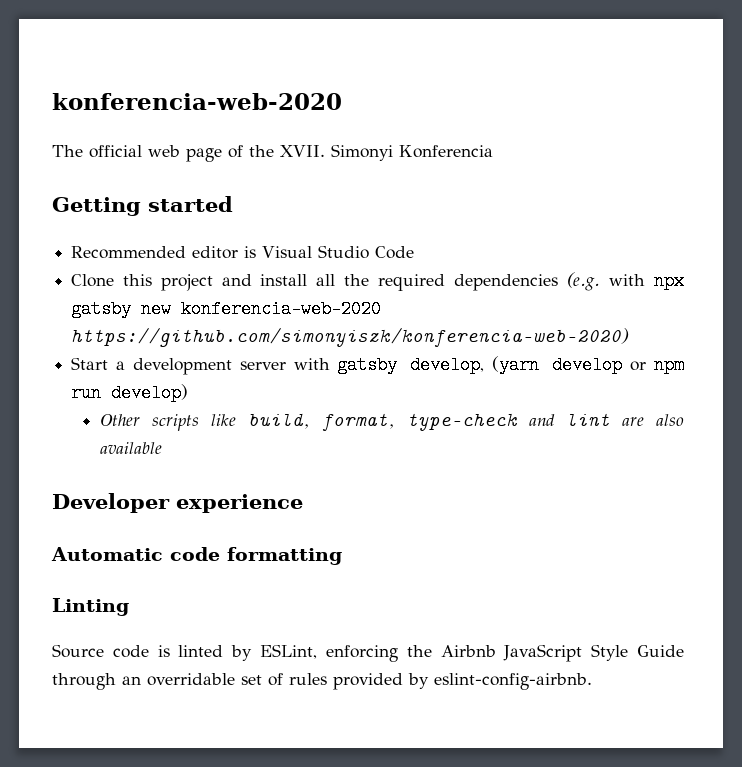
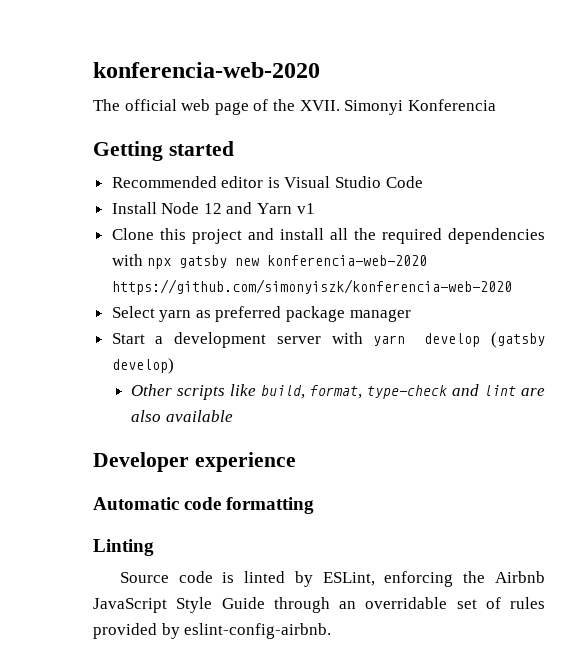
+ Install Node 12 and Yarn v1
- Clone this project and install all the required dependencies (e.g. with npx gatsby new konferencia-web-2020 https://github.com/simonyiszk/konferencia-web-2020)
+ Clone this project and install all the required dependencies with npx gatsby new konferencia-web-2020 https://github.com/simonyiszk/konferencia-web-2020
+ Select yarn as preferred package manager
- Start a development server with gatsby develop, (yarn develop or npm run develop)
+ Start a development server with yarn develop (gatsby develop)

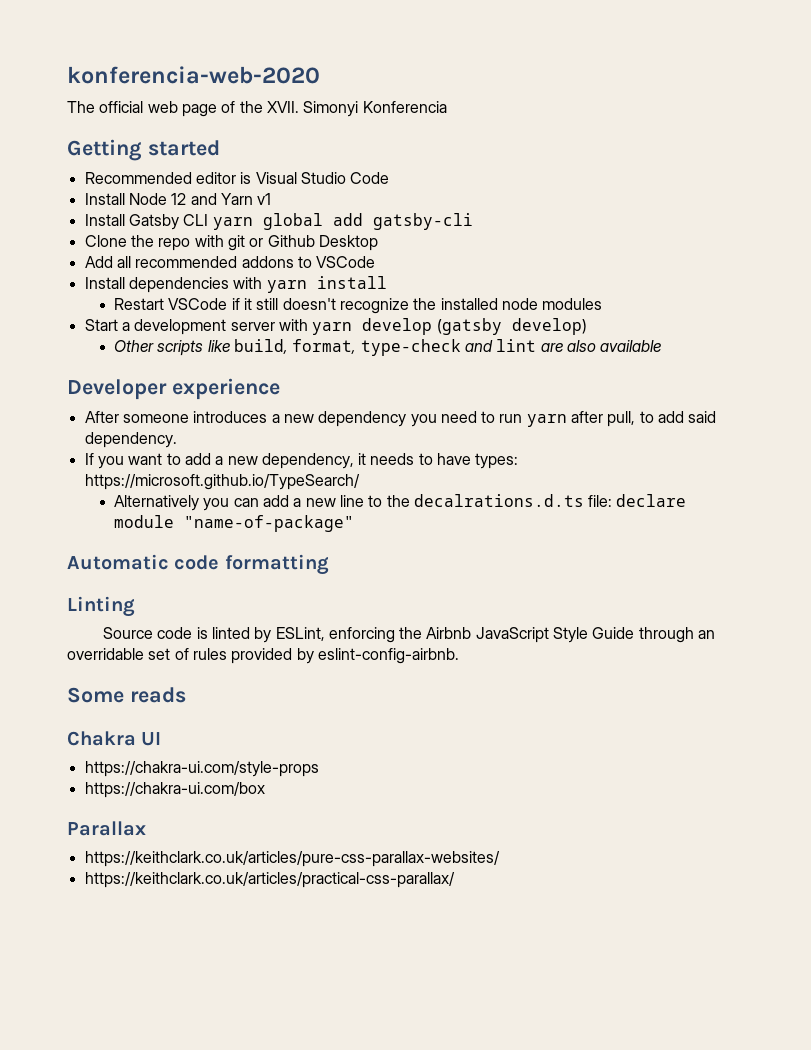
- Clone this project and install all the required dependencies with npx gatsby new konferencia-web-2020 https://github.com/simonyiszk/konferencia-web-2020
- Select yarn as preferred package manager
+ Install Gatsby CLI yarn global add gatsby-cli
+ Clone the repo with git or Github Desktop
+ Add all recommended addons to VSCode
+ Install dependencies with yarn install
+ Restart VSCode if it still doesn't recognize the installed node modules
+ After someone introduces a new dependency you need to run yarn after pull, to add said dependency.
+ If you want to add a new dependency, it needs to have types: https://microsoft.github.io/TypeSearch/
+ Alternatively you can add a new line to the decalrations.d.ts file: declare module "name-of-package"
+ Some reads
+ Chakra UI
+ https://chakra-ui.com/style-props
+ https://chakra-ui.com/box
+ Parallax
+ https://keithclark.co.uk/articles/pure-css-parallax-websites/
+ https://keithclark.co.uk/articles/practical-css-parallax/

